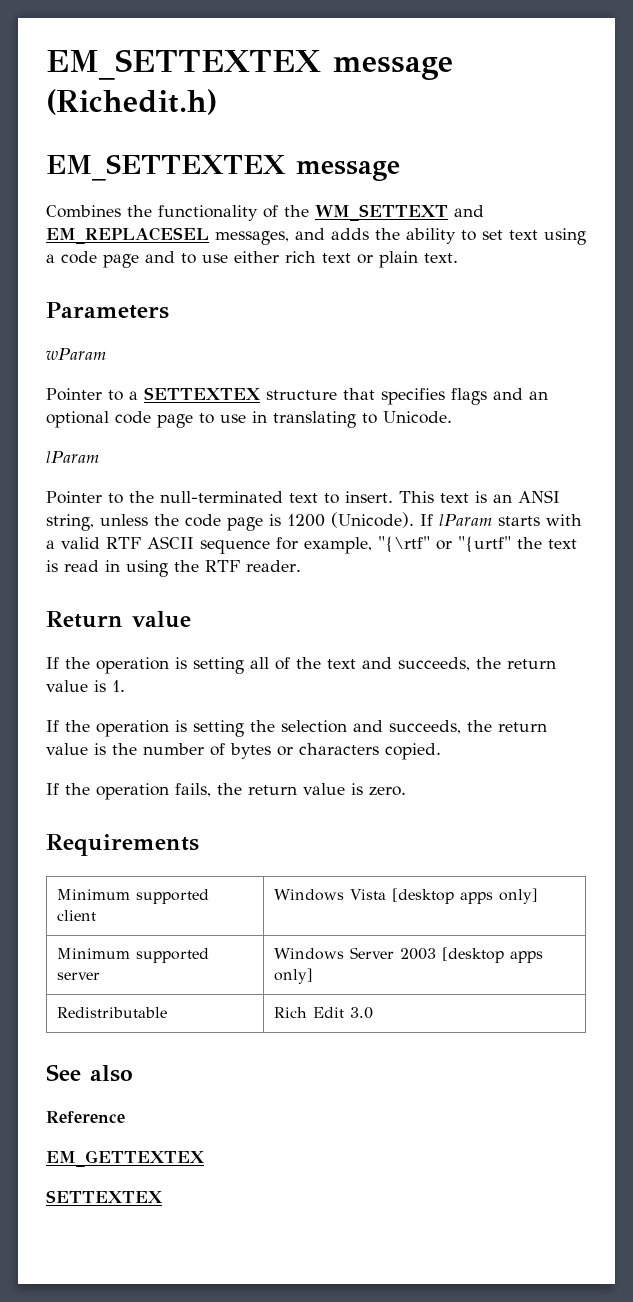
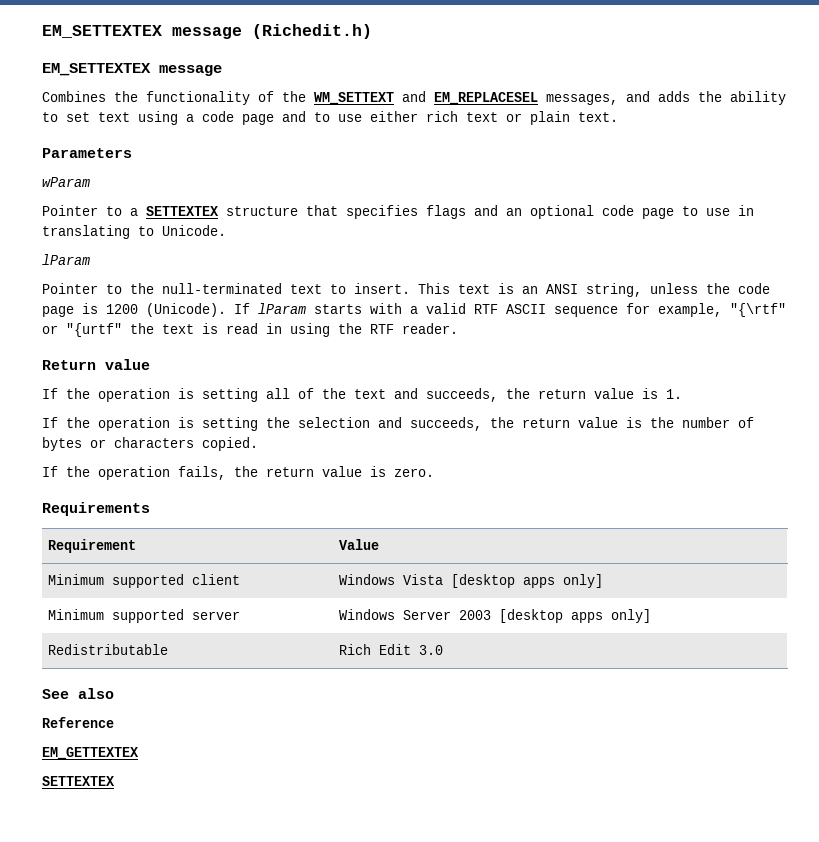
+ Requirement | Value

